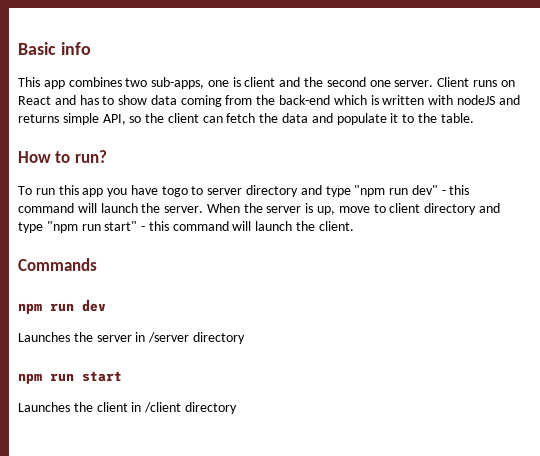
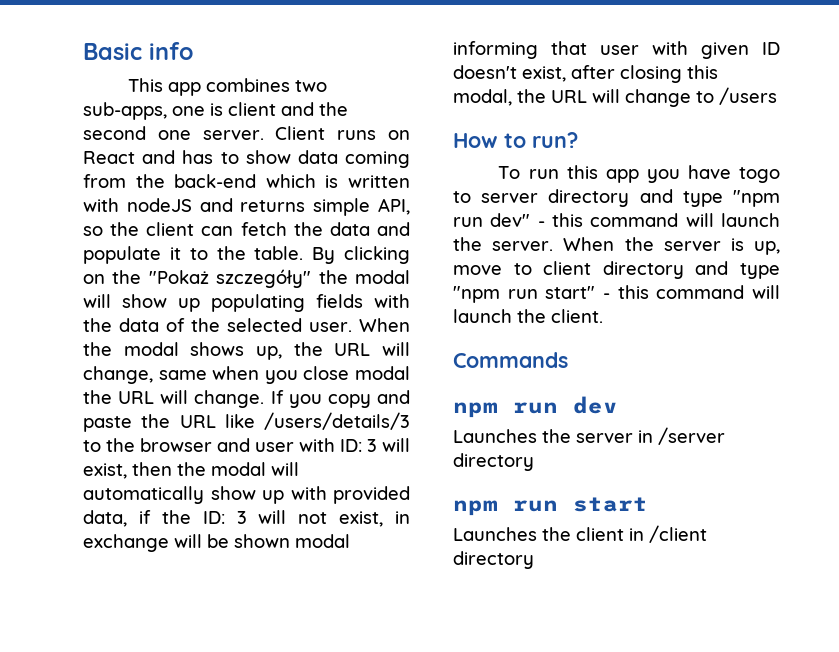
+ By clicking on the "Pokaż szczegóły" the modal will show up populating fields with the data of the selected user. When the modal shows up, the URL will change, same when you close modal the URL will change. If you copy and paste the URL like /users/details/3 to the browser and user with ID: 3 will exist, then the modal will automatically show up with provided data, if the ID: 3 will not exist, in exchange will be shown modal informing that user with given ID doesn't exist, after closing this modal, the URL will change to /users

